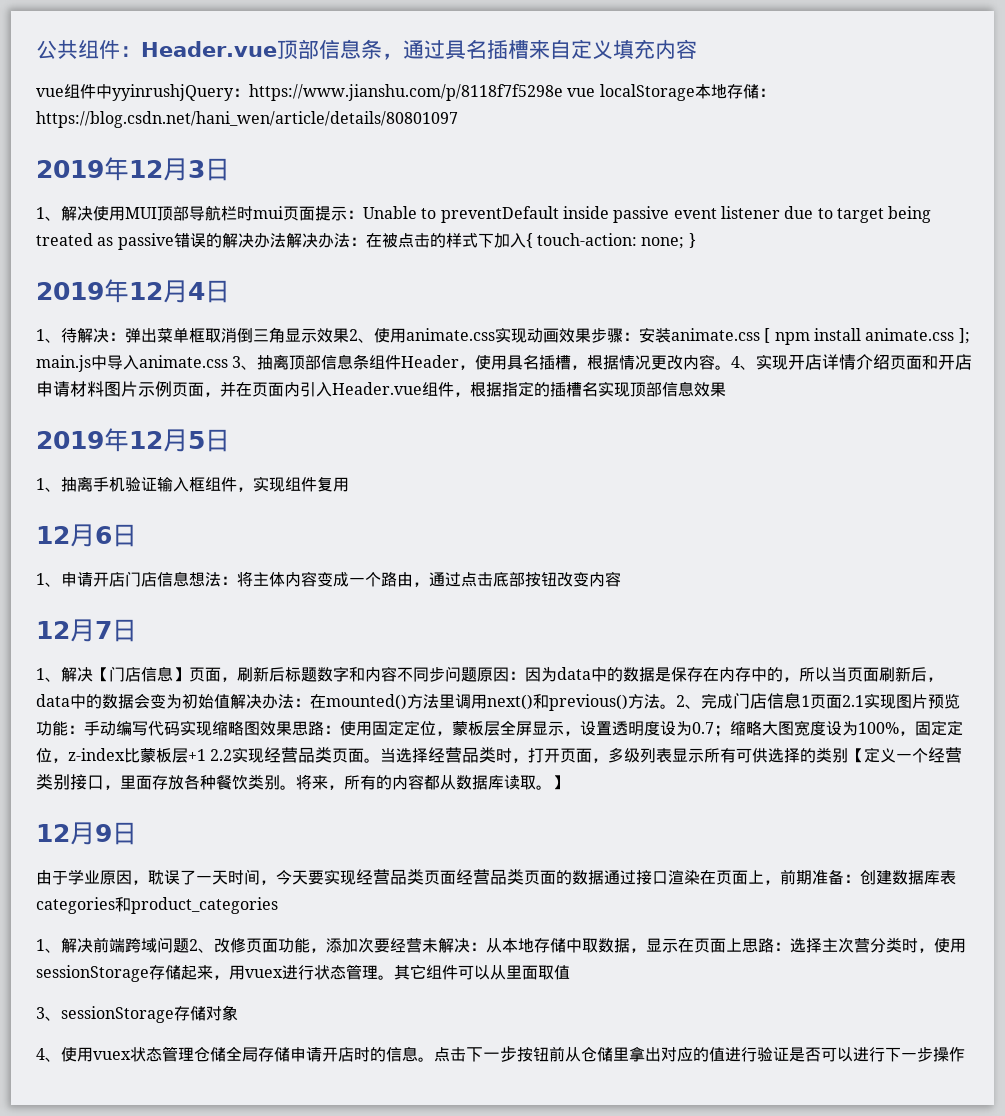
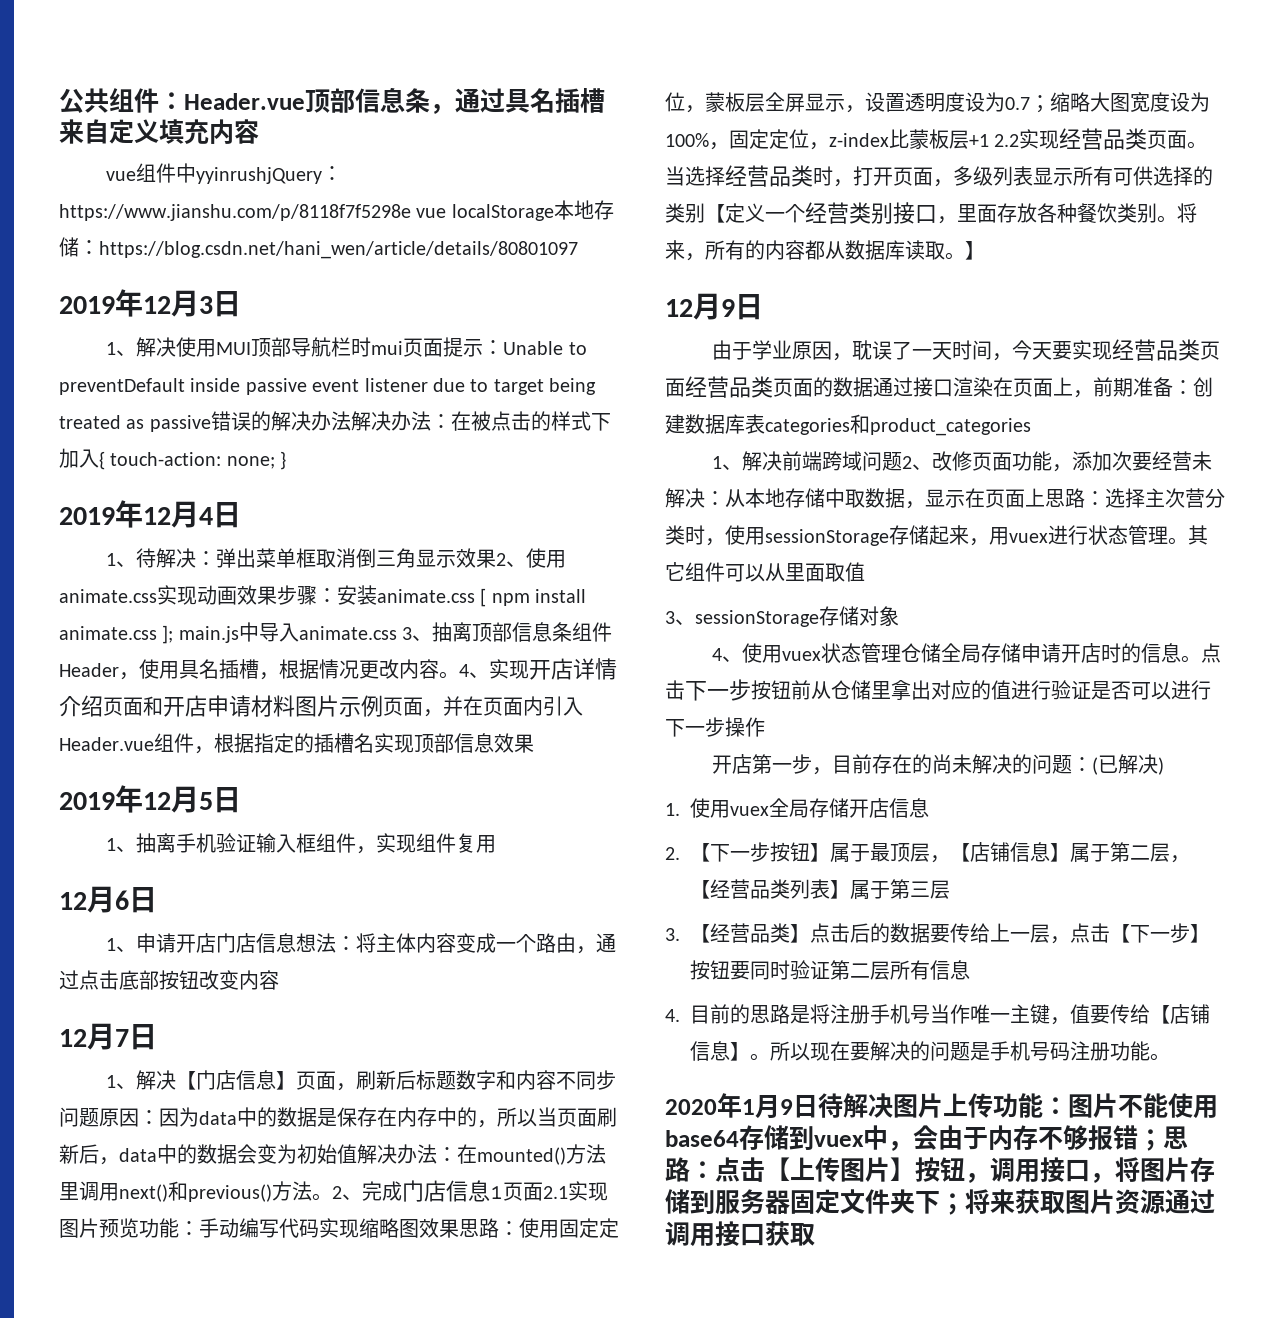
+ 开店第一步，目前存在的尚未解决的问题：(已解决)
+ 1.使用vuex全局存储开店信息
+ 2.【下一步按钮】属于最顶层，【店铺信息】属于第二层，【经营品类列表】属于第三层
+ 3.【经营品类】点击后的数据要传给上一层，点击【下一步】按钮要同时验证第二层所有信息
+ 4.目前的思路是将注册手机号当作唯一主键，值要传给【店铺信息】。所以现在要解决的问题是手机号码注册功能。
+ 2020年1月9日待解决图片上传功能：图片不能使用base64存储到vuex中，会由于内存不够报错；思路：点击【上传图片】按钮，调用接口，将图片存储到服务器固定文件夹下；将来获取图片资源通过调用接口获取

